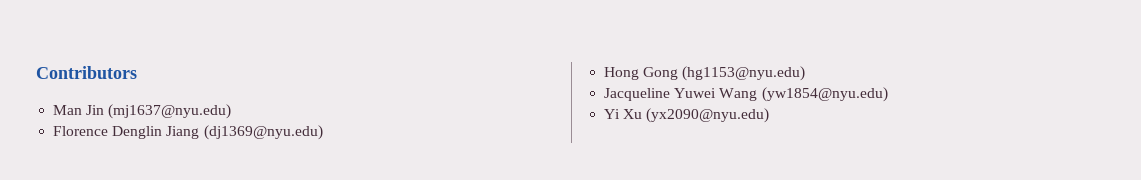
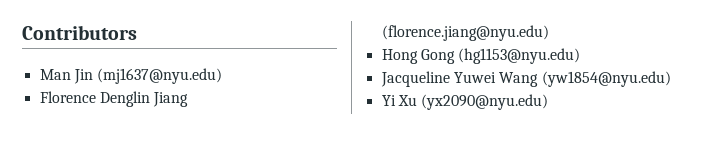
- Florence Denglin Jiang (dj1369@nyu.edu)
+ Florence Denglin Jiang (florence.jiang@nyu.edu)

